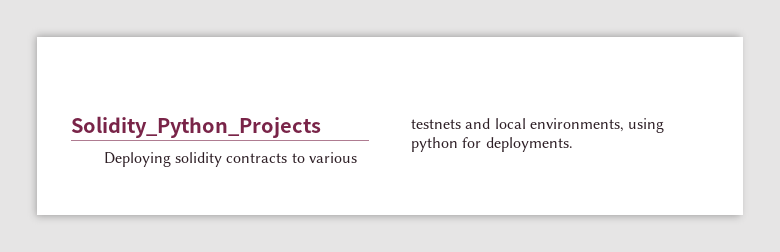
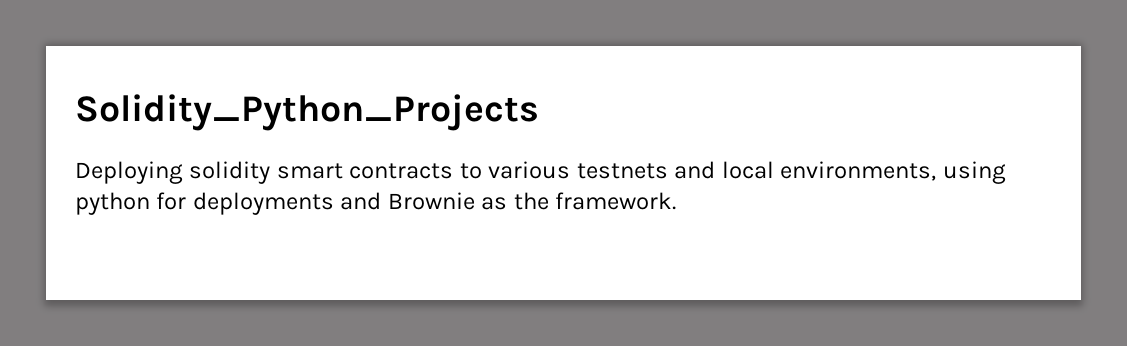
- Deploying solidity contracts to various testnets and local environments, using python for deployments.
+ Deploying solidity smart contracts to various testnets and local environments, using python for deployments and Brownie as the framework.

